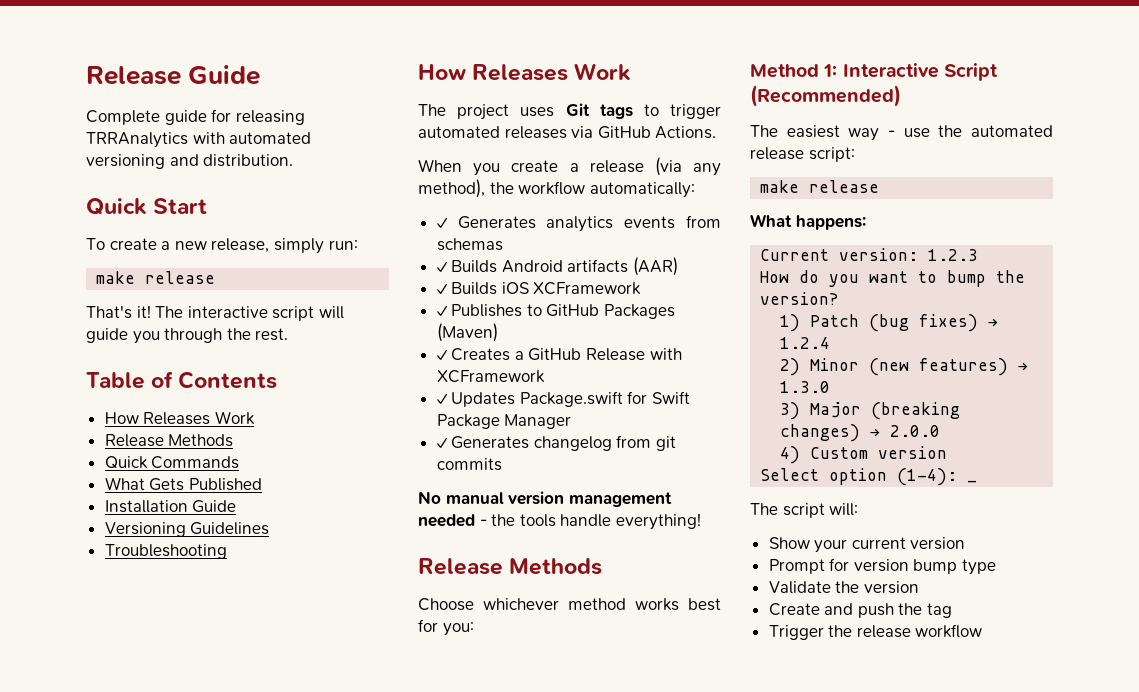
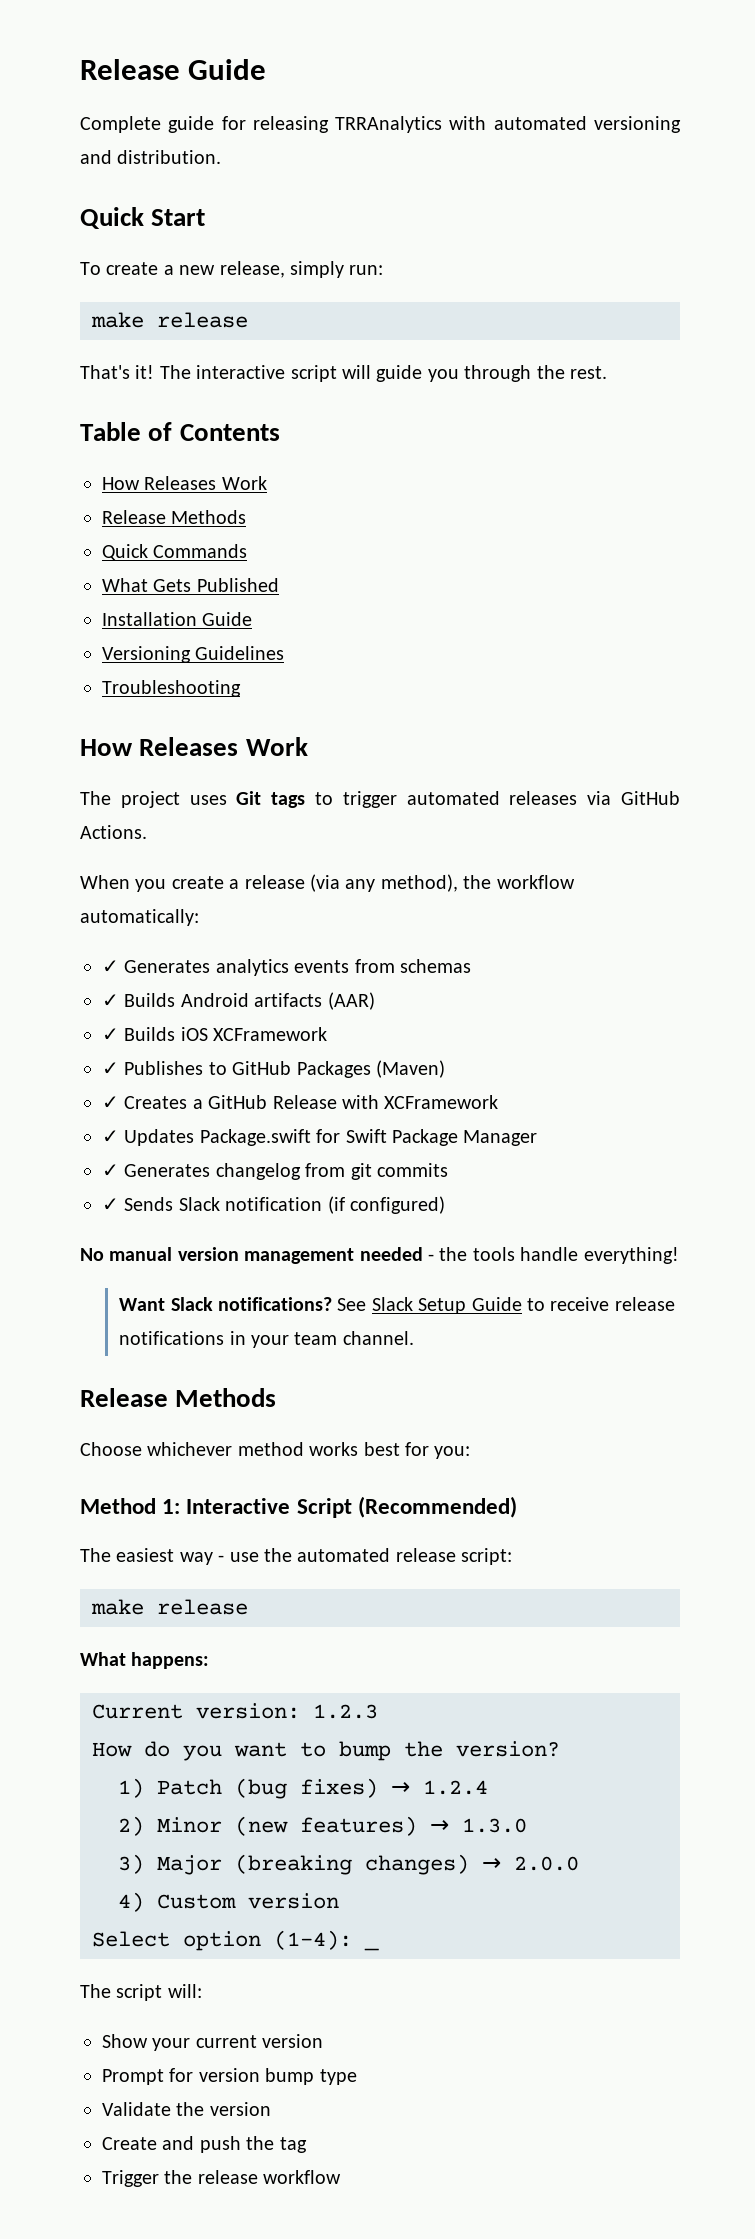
+ ✓ Sends Slack notification (if configured)
+ Want Slack notifications? See Slack Setup Guide to receive release notifications in your team channel.

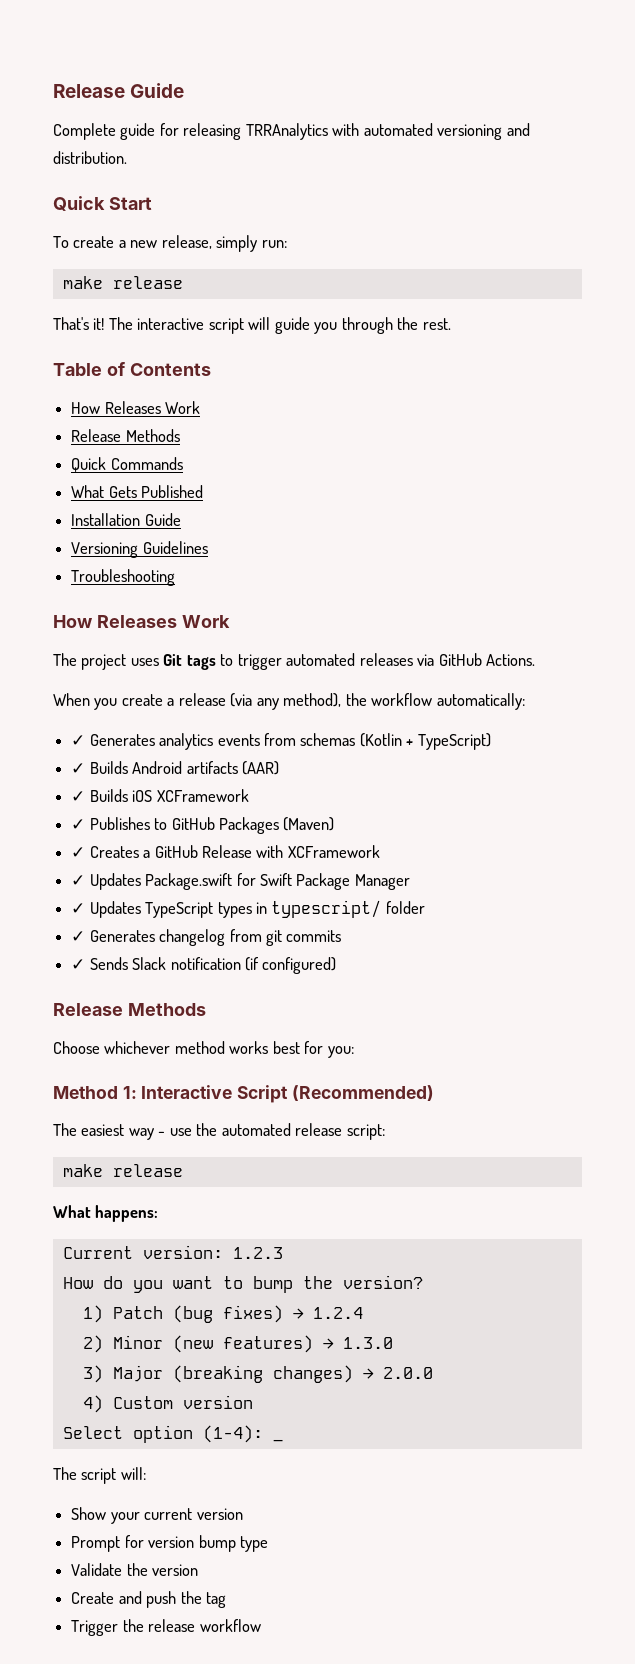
- ✓ Generates analytics events from schemas
+ ✓ Generates analytics events from schemas (Kotlin + TypeScript)
+ ✓ Updates TypeScript types in typescript/ folder
- No manual version management needed - the tools handle everything!
- Want Slack notifications? See Slack Setup Guide to receive release notifications in your team channel.

